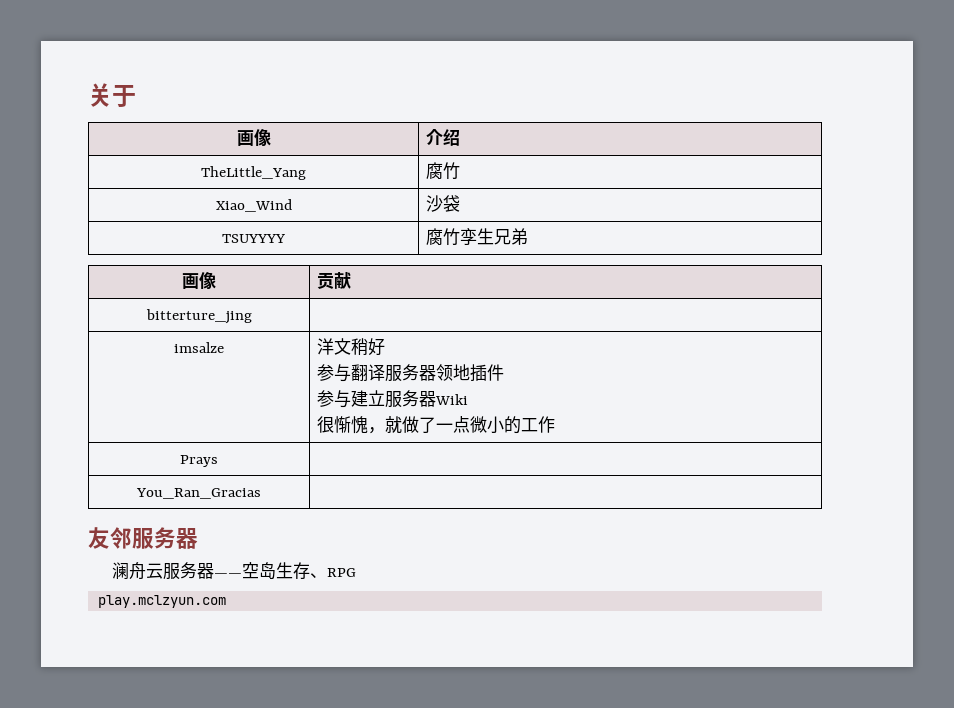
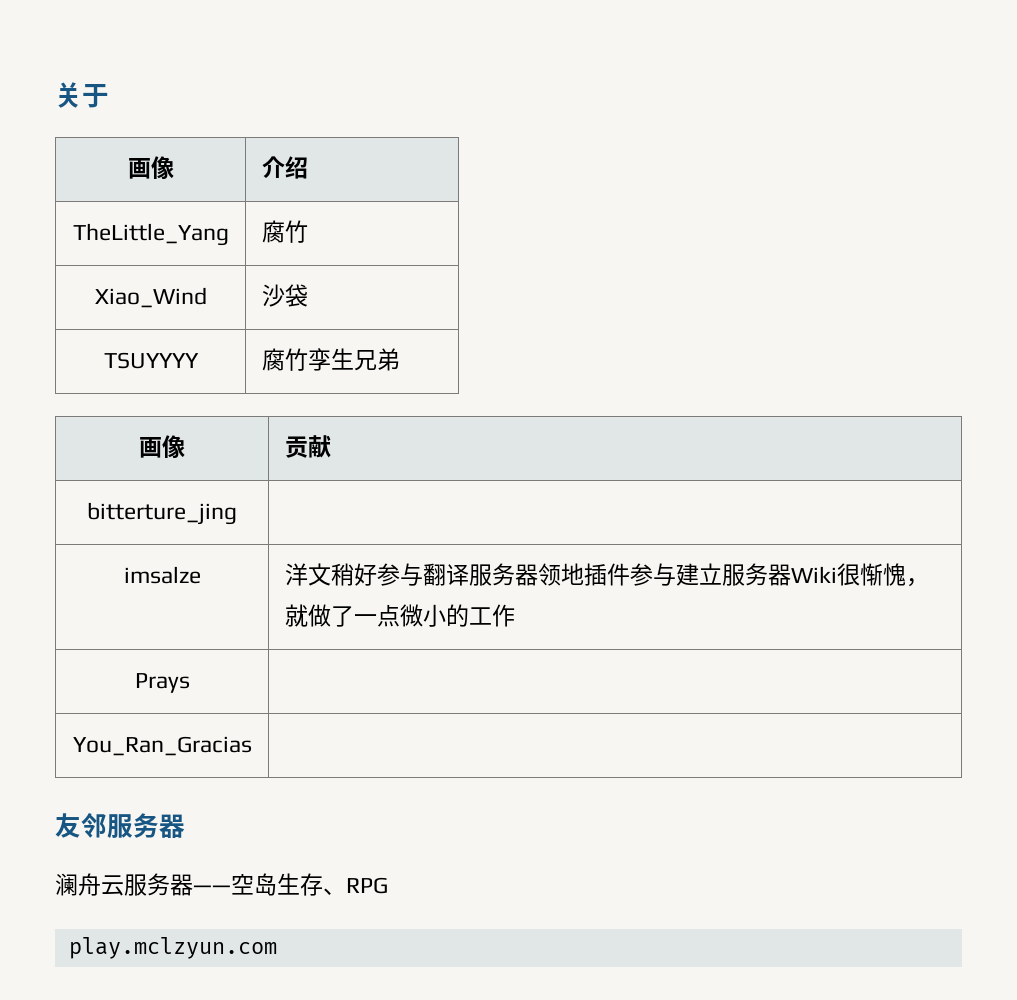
- imsalze | 洋文稍好
- 参与翻译服务器领地插件
- 参与建立服务器Wiki
- 很惭愧，就做了一点微小的工作
+ imsalze | 洋文稍好参与翻译服务器领地插件参与建立服务器Wiki很惭愧，就做了一点微小的工作

